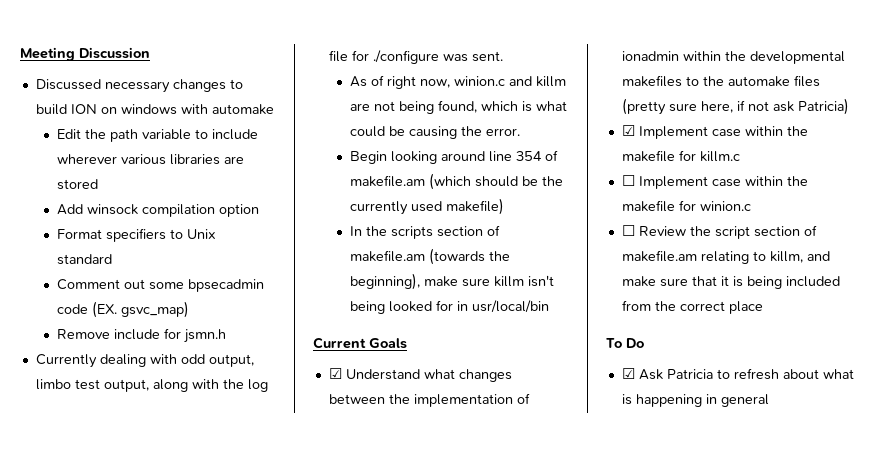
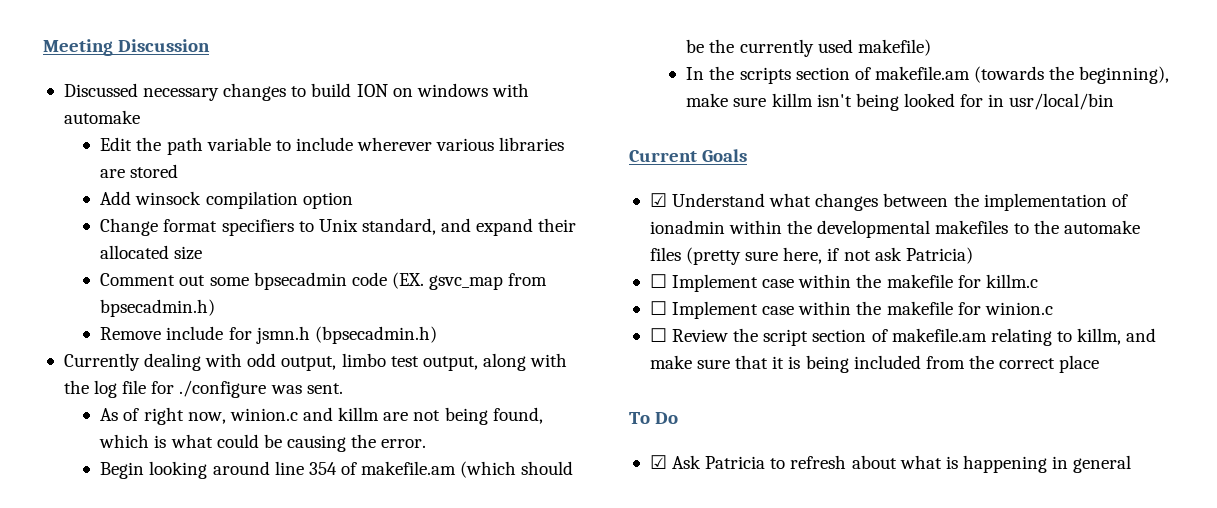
- Format specifiers to Unix standard
+ Change format specifiers to Unix standard, and expand their allocated size
- Comment out some bpsecadmin code (EX. gsvc_map)
+ Comment out some bpsecadmin code (EX. gsvc_map from bpsecadmin.h)
- Remove include for jsmn.h
+ Remove include for jsmn.h (bpsecadmin.h)
- ☑ Implement case within the makefile for killm.c
+ ☐ Implement case within the makefile for killm.c

